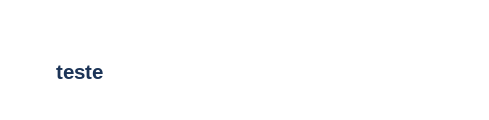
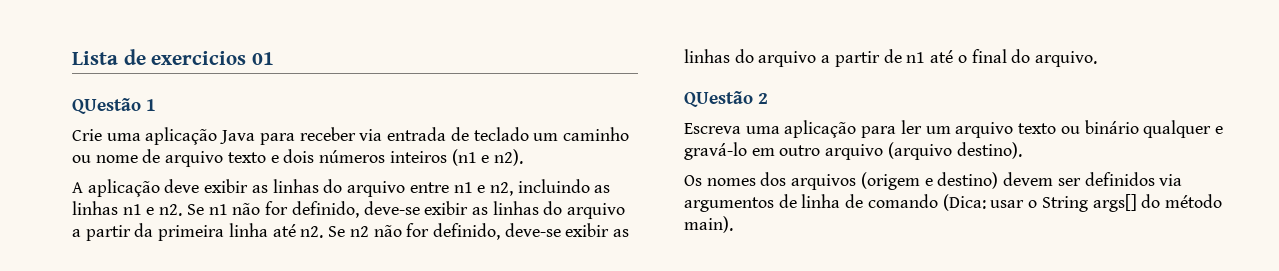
- teste
+ Lista de exercicios 01
+ QUestão 1
+ Crie uma aplicação Java para receber via entrada de teclado um caminho ou nome de arquivo texto e dois números inteiros (n1 e n2).
+ A aplicação deve exibir as linhas do arquivo entre n1 e n2, incluindo as linhas n1 e n2. Se n1 não for definido, deve-se exibir as linhas do arquivo a partir da primeira linha até n2. Se n2 não for definido, deve-se exibir as linhas do arquivo a partir de n1 até o final do arquivo.
+ QUestão 2
+ Escreva uma aplicação para ler um arquivo texto ou binário qualquer e gravá-lo em outro arquivo (arquivo destino).
+ Os nomes dos arquivos (origem e destino) devem ser definidos via argumentos de linha de comando (Dica: usar o String args[] do método main).

